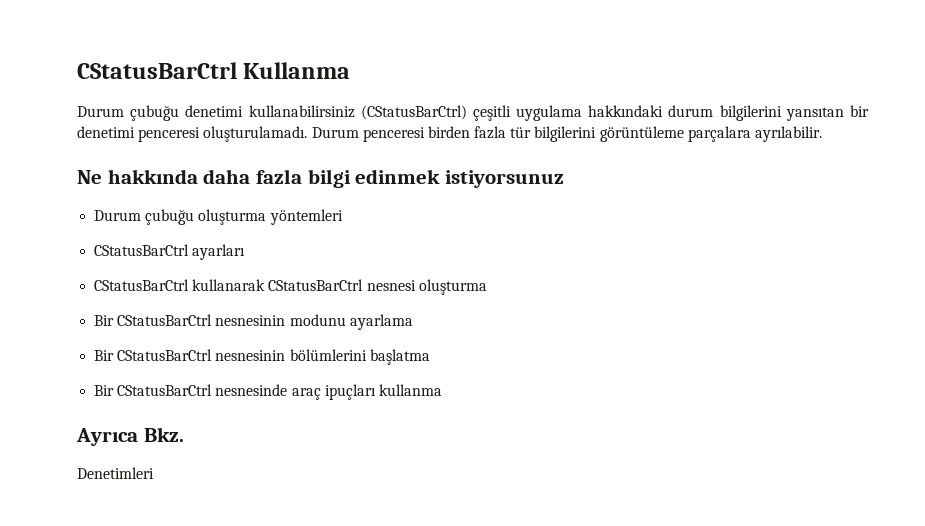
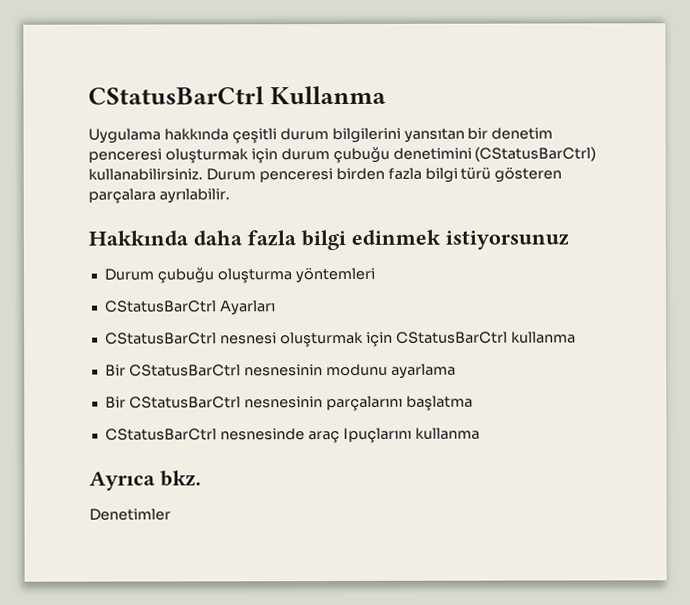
- Durum çubuğu denetimi kullanabilirsiniz (CStatusBarCtrl) çeşitli uygulama hakkındaki durum bilgilerini yansıtan bir denetimi penceresi oluşturulamadı.
+ Uygulama hakkında çeşitli durum bilgilerini yansıtan bir denetim penceresi oluşturmak için durum çubuğu denetimini (CStatusBarCtrl) kullanabilirsiniz.
- Durum penceresi birden fazla tür bilgilerini görüntüleme parçalara ayrılabilir.
+ Durum penceresi birden fazla bilgi türü gösteren parçalara ayrılabilir.
- Ne hakkında daha fazla bilgi edinmek istiyorsunuz
+ Hakkında daha fazla bilgi edinmek istiyorsunuz
- CStatusBarCtrl ayarları
- CStatusBarCtrl kullanarak CStatusBarCtrl nesnesi oluşturma
+ CStatusBarCtrl Ayarları
+ CStatusBarCtrl nesnesi oluşturmak için CStatusBarCtrl kullanma
- Bir CStatusBarCtrl nesnesinin bölümlerini başlatma
+ Bir CStatusBarCtrl nesnesinin parçalarını başlatma
- Bir CStatusBarCtrl nesnesinde araç ipuçları kullanma
+ CStatusBarCtrl nesnesinde araç Ipuçlarını kullanma
- Ayrıca Bkz.
- Denetimleri
+ Ayrıca bkz.
+ Denetimler

